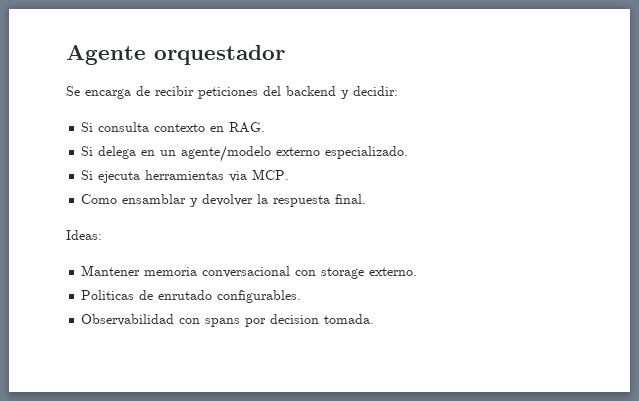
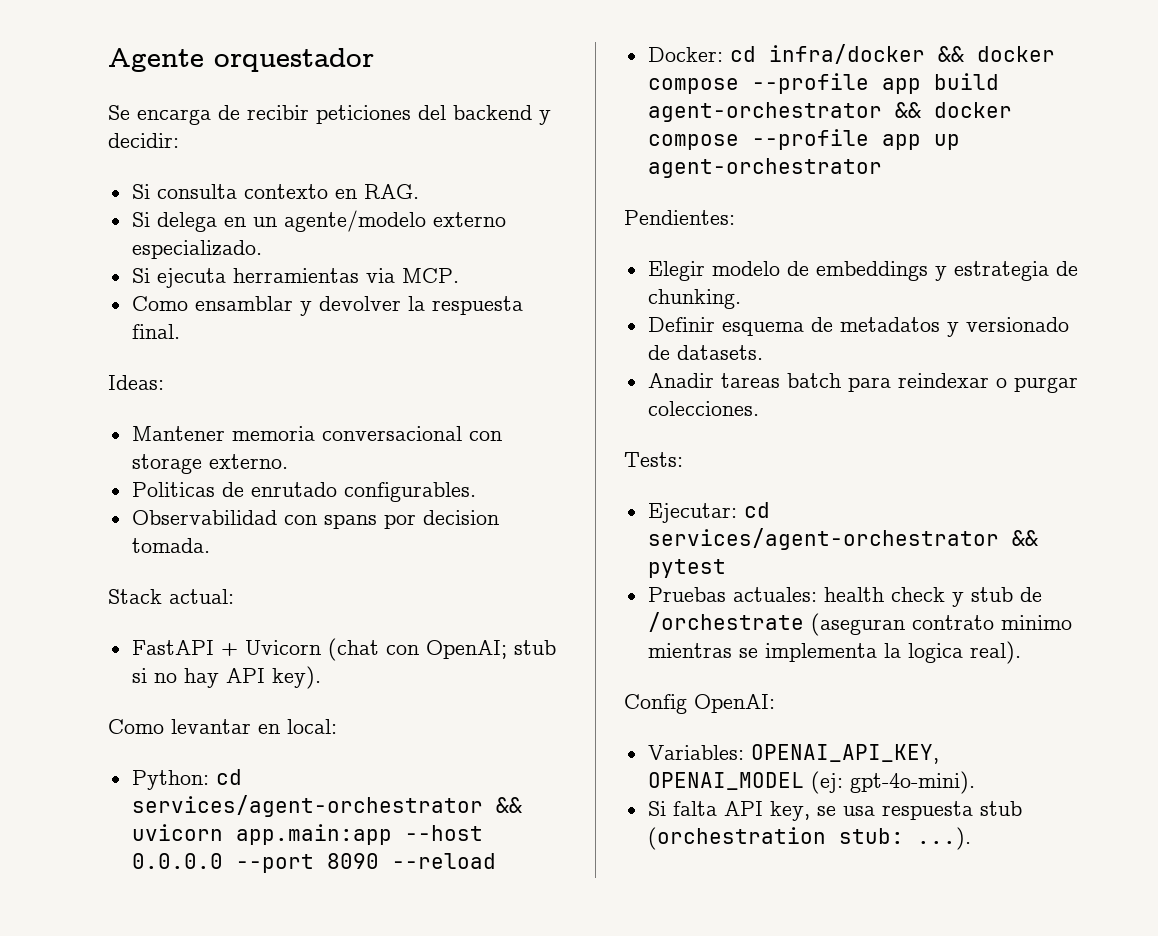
+ Stack actual:
+ FastAPI + Uvicorn (chat con OpenAI; stub si no hay API key).
+ Como levantar en local:
+ Python: cd services/agent-orchestrator && uvicorn app.main:app --host 0.0.0.0 --port 8090 --reload
+ Docker: cd infra/docker && docker compose --profile app build agent-orchestrator && docker compose --profile app up agent-orchestrator
+ Pendientes:
+ Elegir modelo de embeddings y estrategia de chunking.
+ Definir esquema de metadatos y versionado de datasets.
+ Anadir tareas batch para reindexar o purgar colecciones.
+ Tests:
+ Ejecutar: cd services/agent-orchestrator && pytest
+ Pruebas actuales: health check y stub de /orchestrate (aseguran contrato minimo mientras se implementa la logica real).
+ Config OpenAI:
+ Variables: OPENAI_API_KEY, OPENAI_MODEL (ej: gpt-4o-mini).
+ Si falta API key, se usa respuesta stub (orchestration stub: ...).

